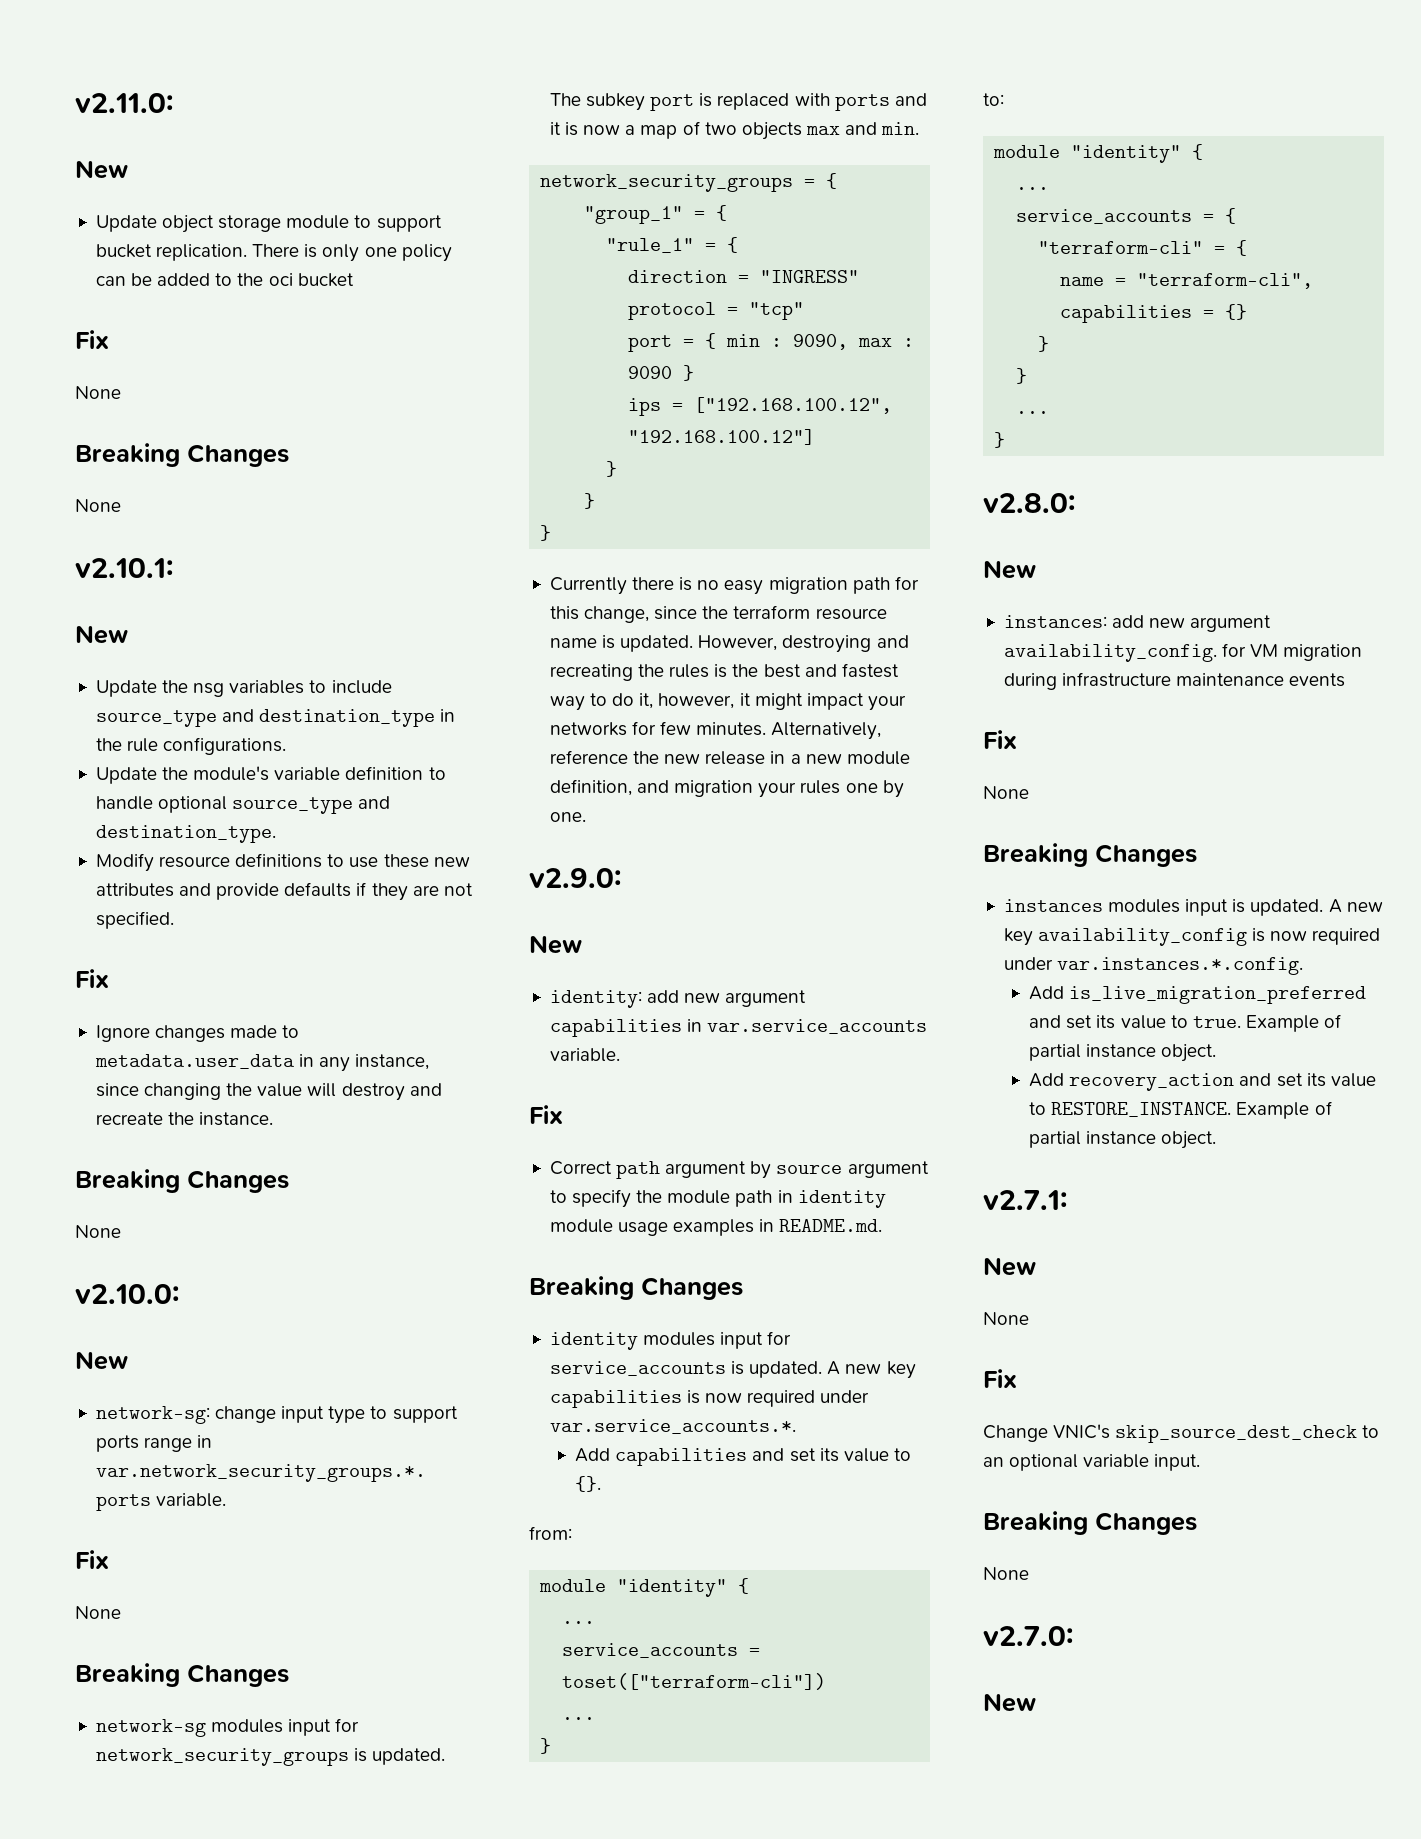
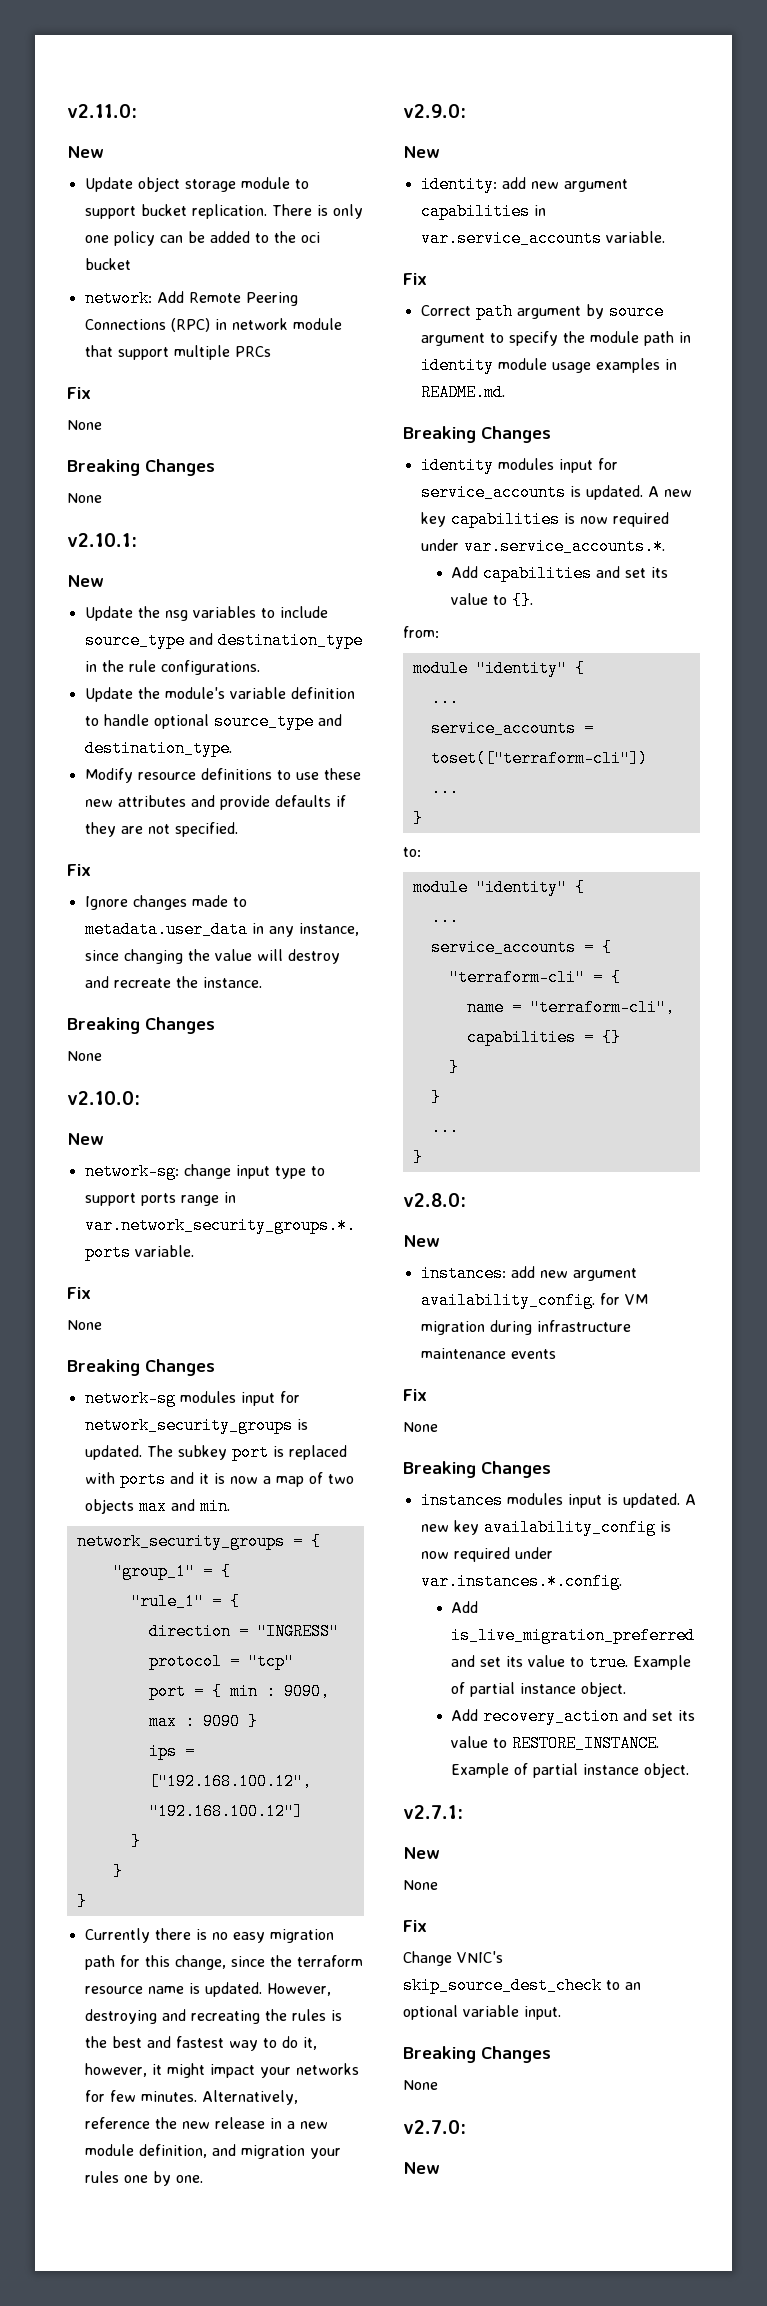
+ network: Add Remote Peering Connections (RPC) in network module that support multiple PRCs

